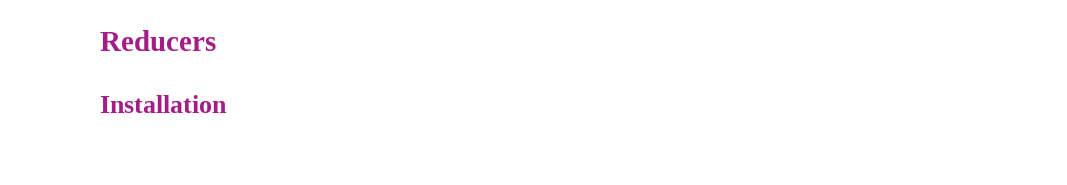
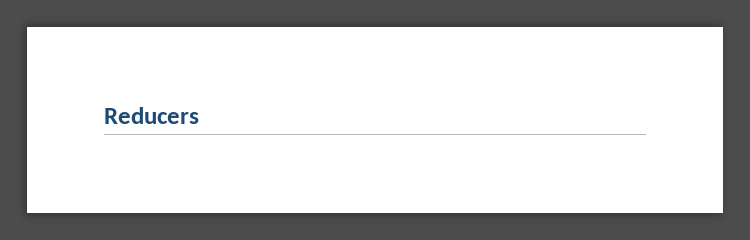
- Installation

